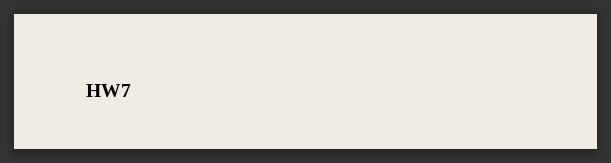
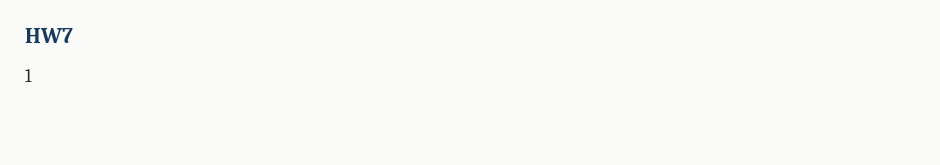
+ 1

